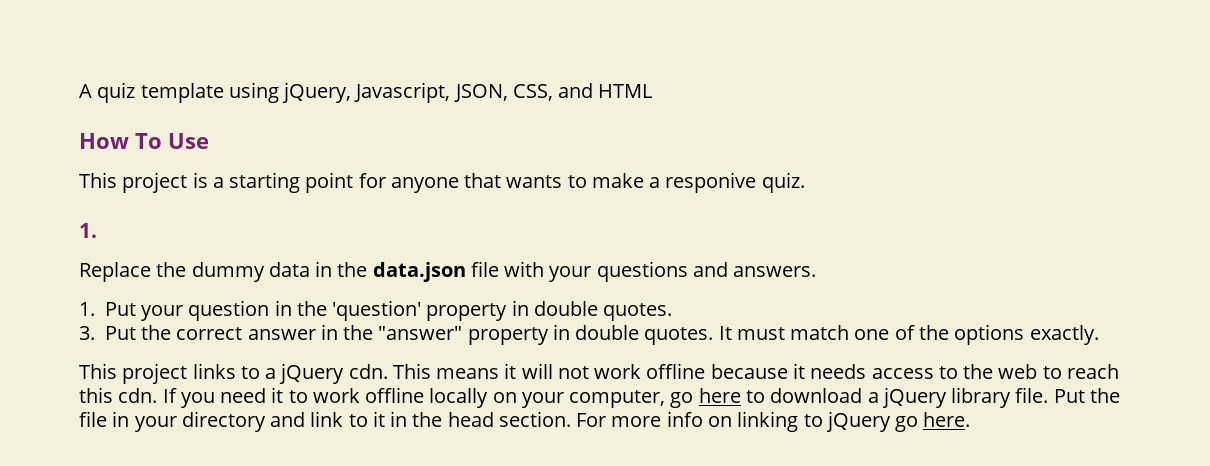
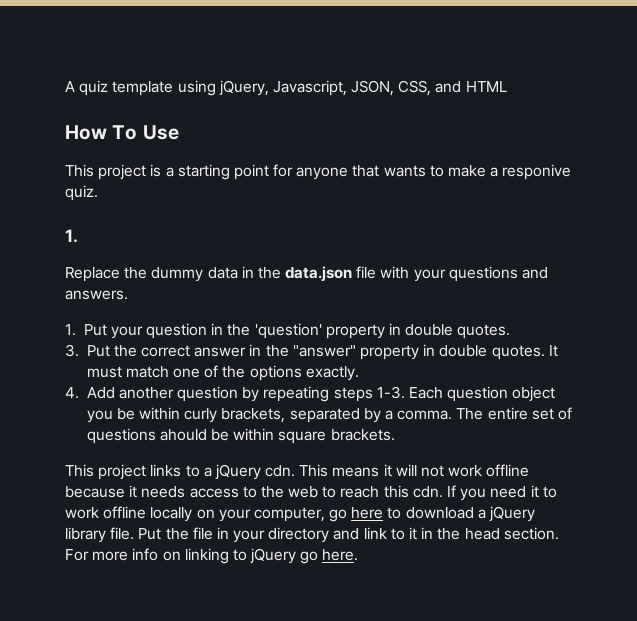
+ 4. Add another question by repeating steps 1-3. Each question object you be within curly brackets, separated by a comma. The entire set of questions ahould be within square brackets.

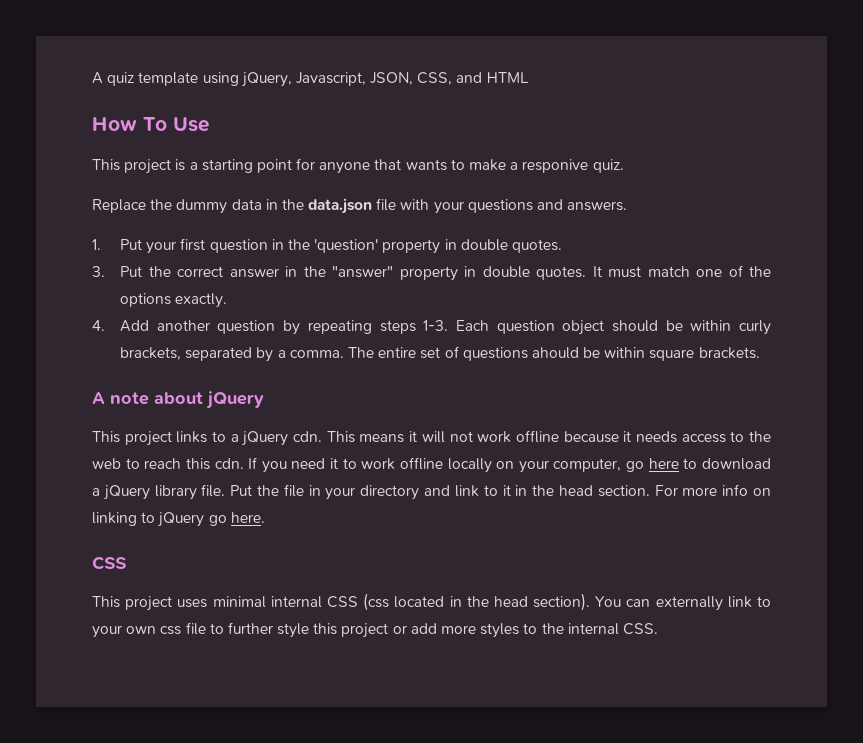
  This project is a starting point for anyone that wants to make a responive quiz.
- 1.
- 1. Put your question in the 'question' property in double quotes.
+ 1. Put your first question in the 'question' property in double quotes.
- Each question object you be within curly brackets, separated by a comma.
+ Each question object should be within curly brackets, separated by a comma.
+ A note about jQuery
  For more info on linking to jQuery go here.
+ CSS
+ This project uses minimal internal CSS (css located in the head section). You can externally link to your own css file to further style this project or add more styles to the internal CSS.

